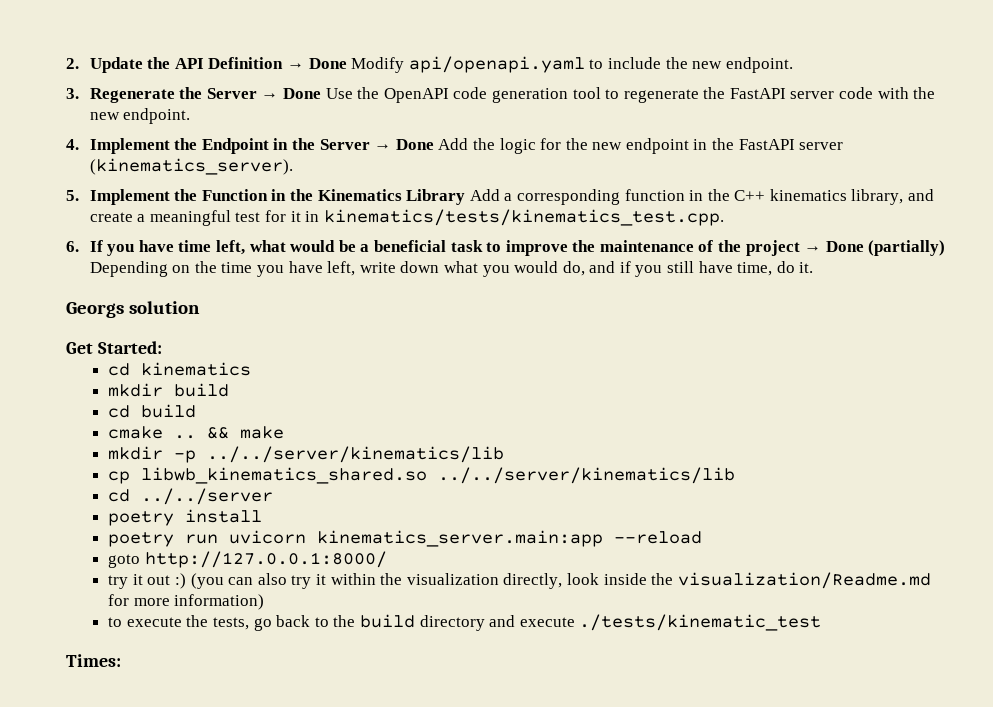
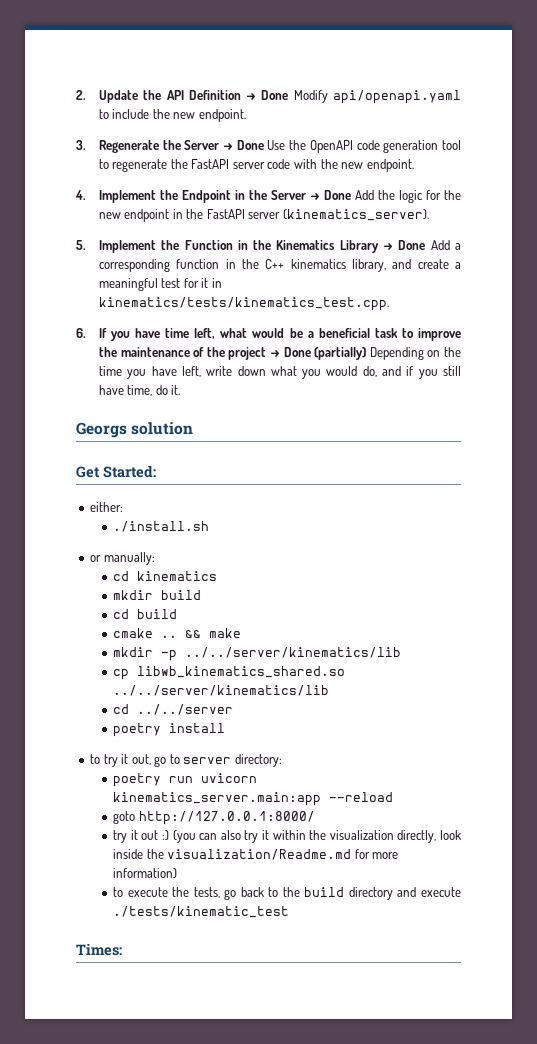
- 5. Implement the Function in the Kinematics Library Add a corresponding function in the C++ kinematics library, and create a meaningful test for it in kinematics/tests/kinematics_test.cpp.
+ 5. Implement the Function in the Kinematics Library → Done Add a corresponding function in the C++ kinematics library, and create a meaningful test for it in kinematics/tests/kinematics_test.cpp.
+ either:
+ ./install.sh
+ or manually:
+ to try it out, go to server directory:

